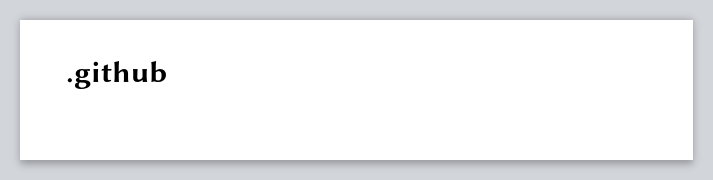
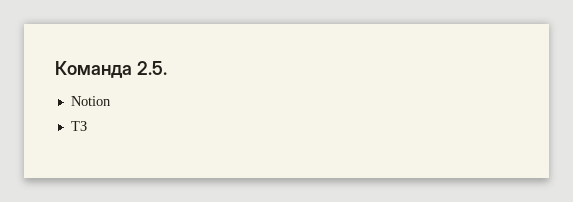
- .github
+ Команда 2.5.
+ Notion
+ ТЗ

